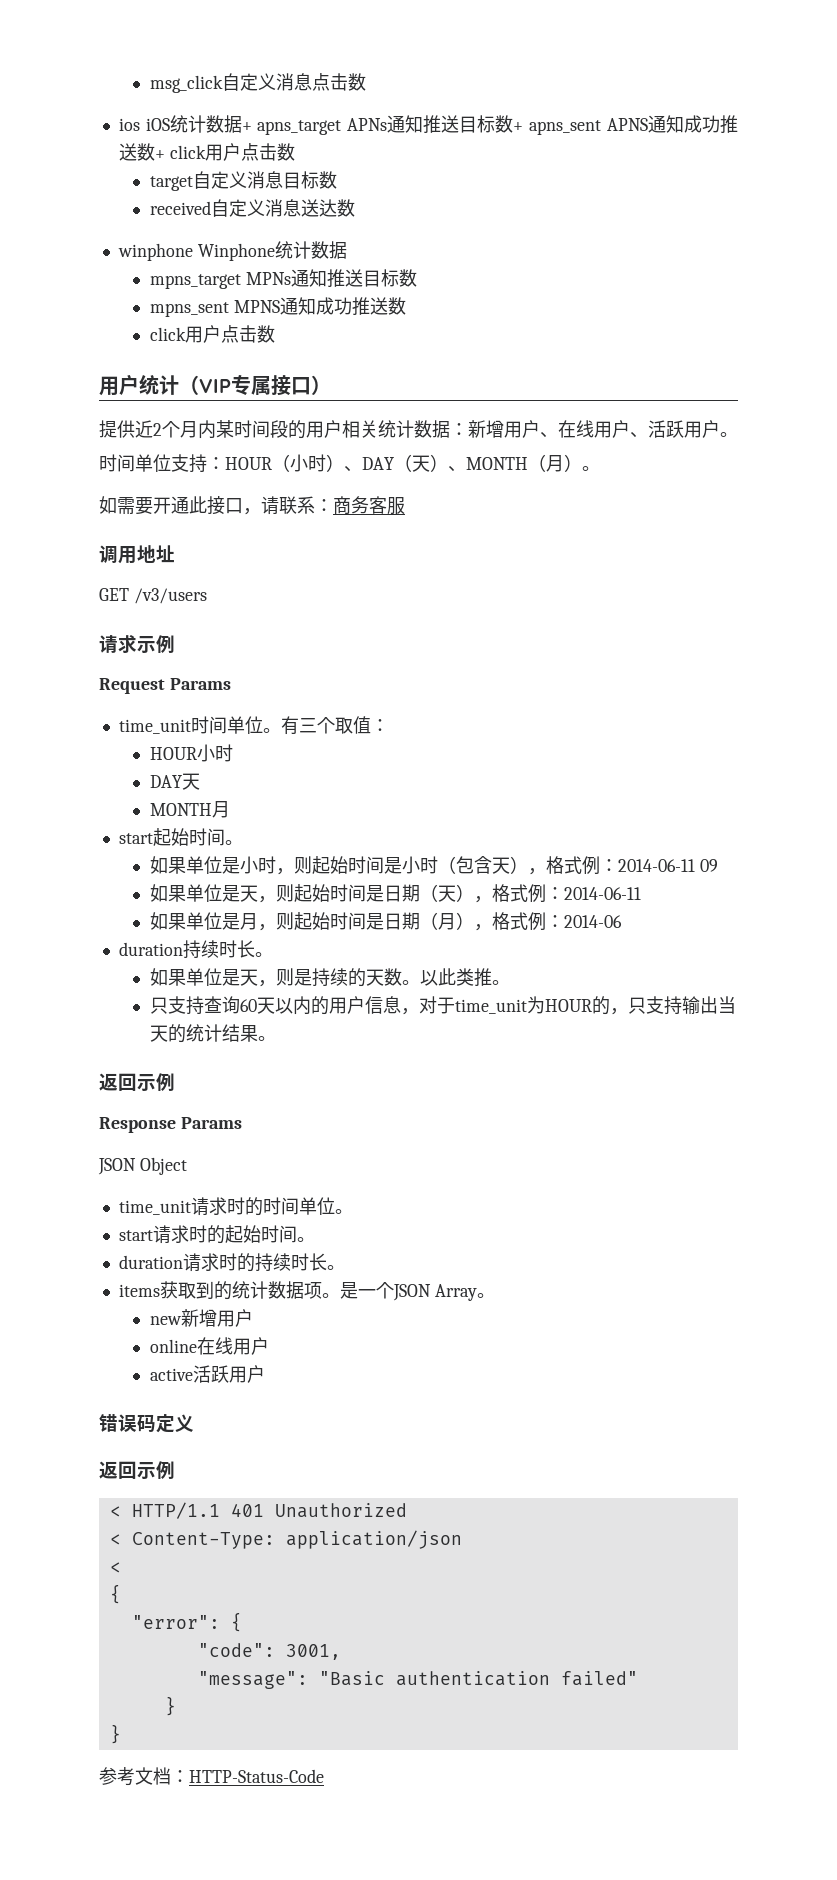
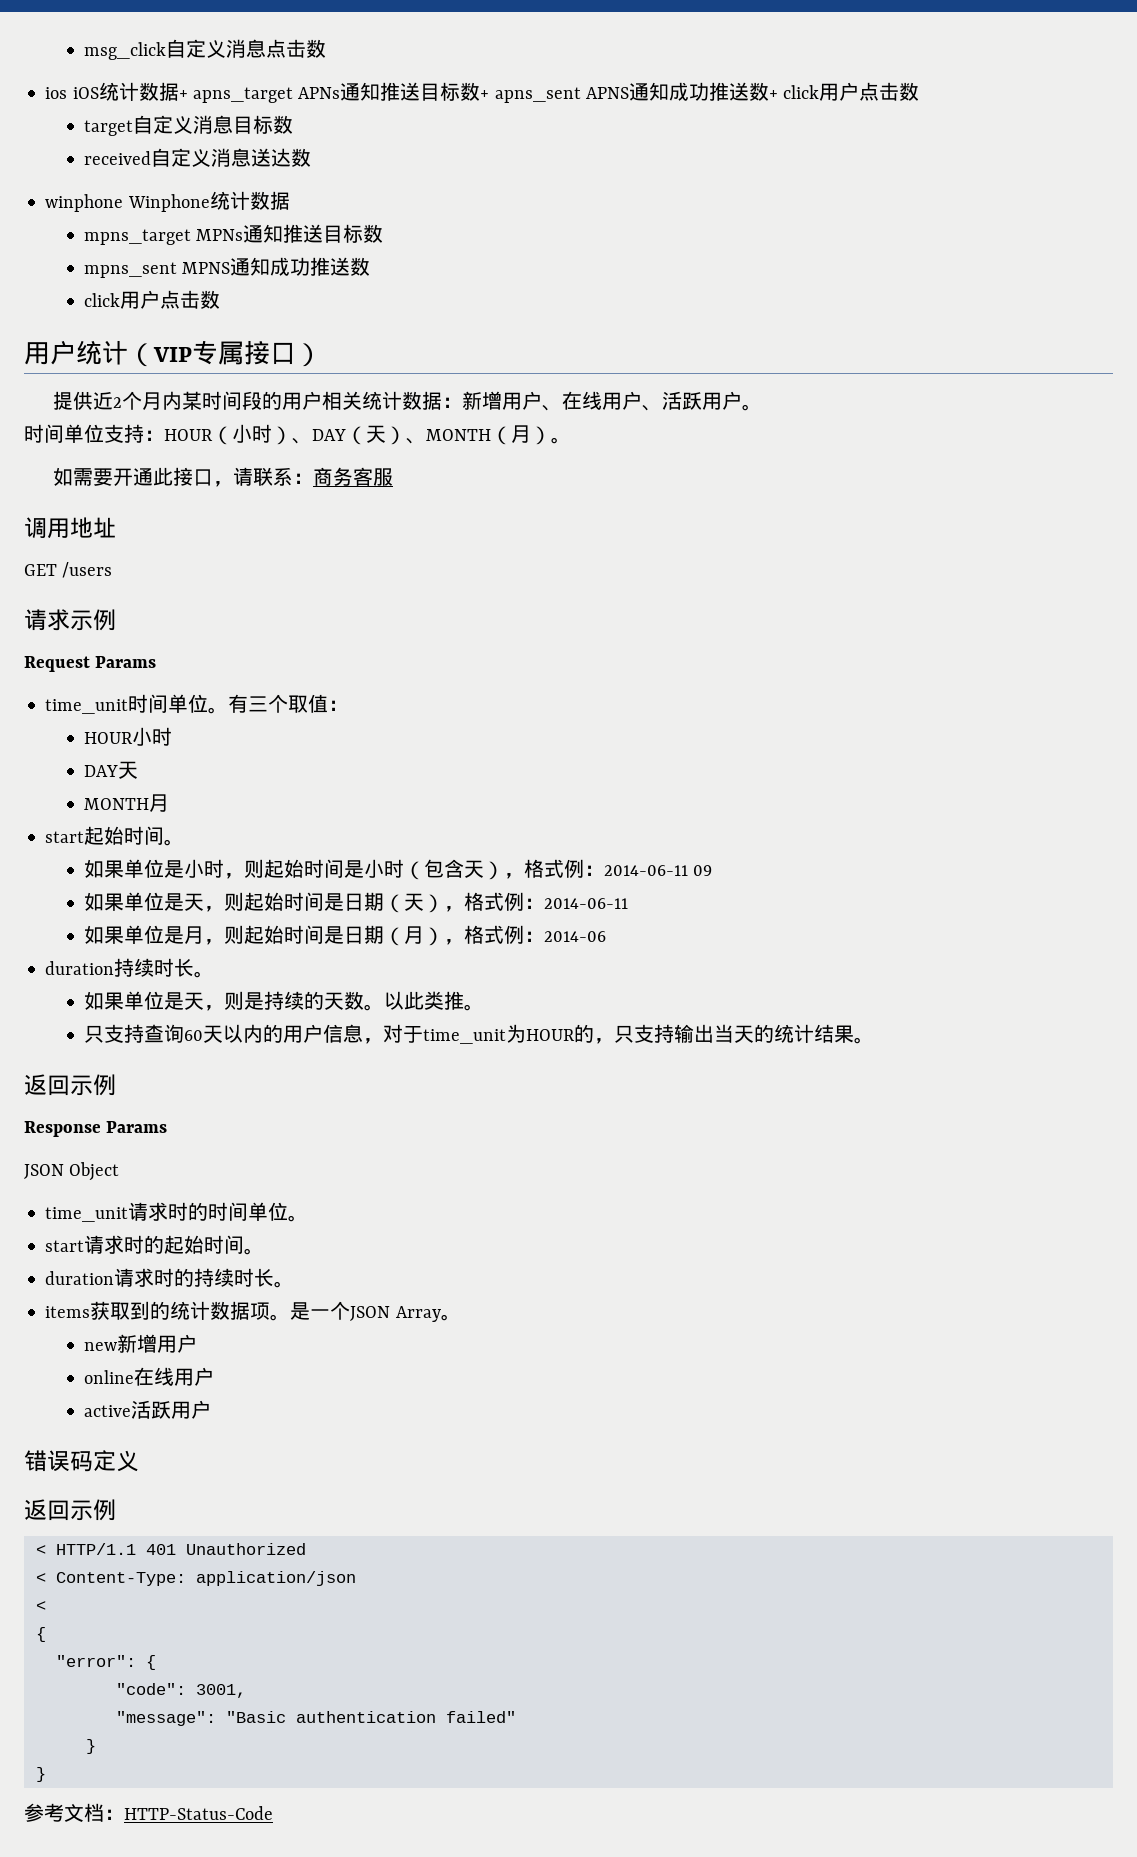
- GET /v3/users
+ GET /users

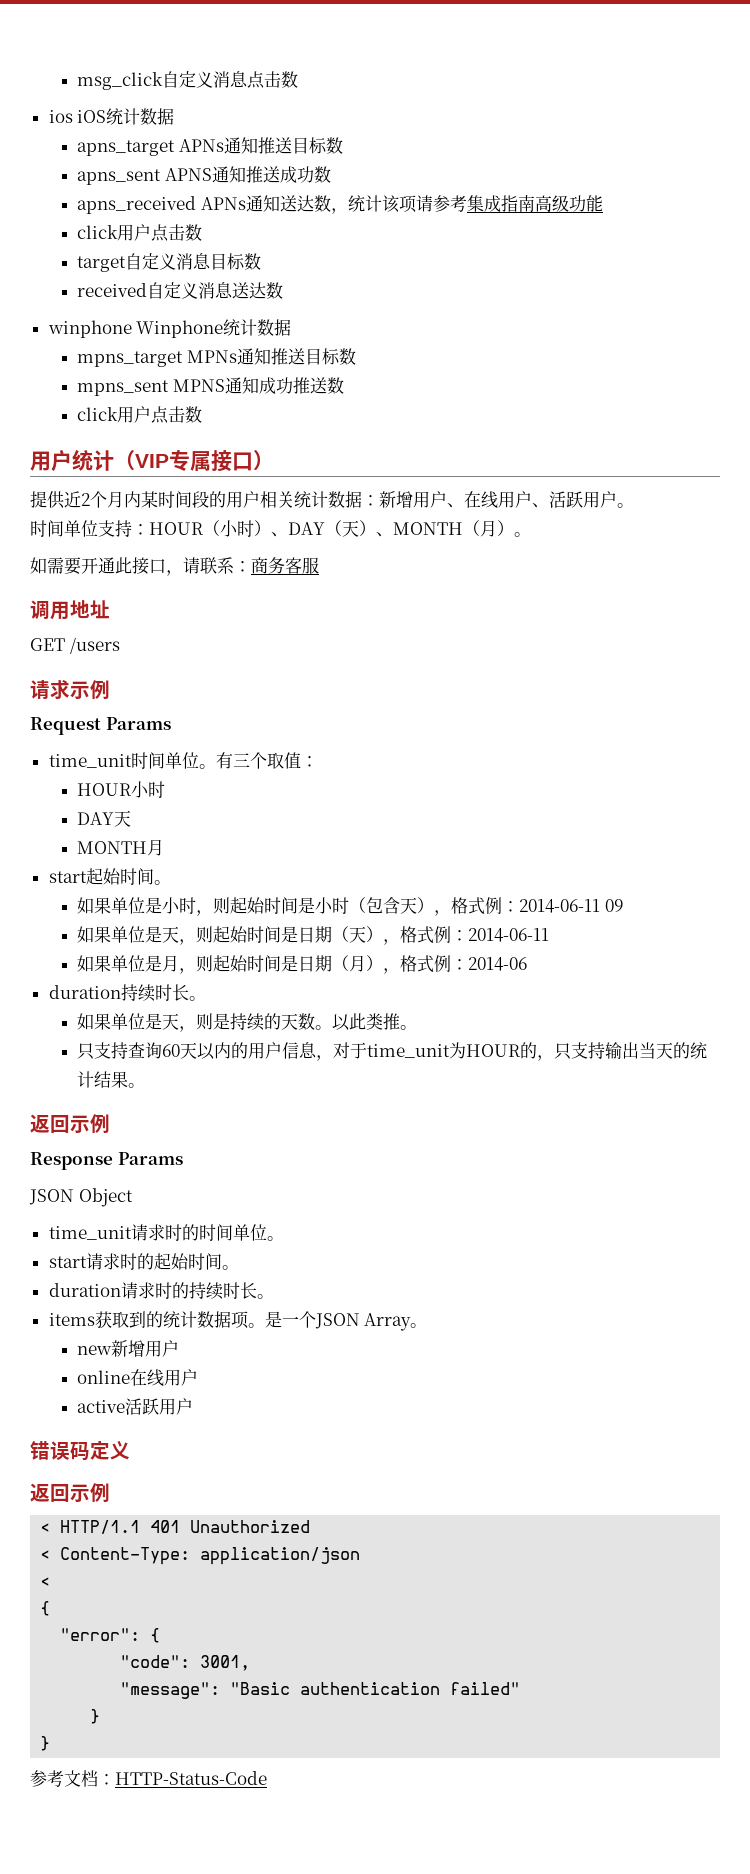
- ios iOS统计数据+ apns_target APNs通知推送目标数+ apns_sent APNS通知成功推送数+ click用户点击数
+ ios iOS统计数据
+ apns_target APNs通知推送目标数
+ apns_sent APNS通知推送成功数
+ apns_received APNs通知送达数，统计该项请参考集成指南高级功能
+ click用户点击数

